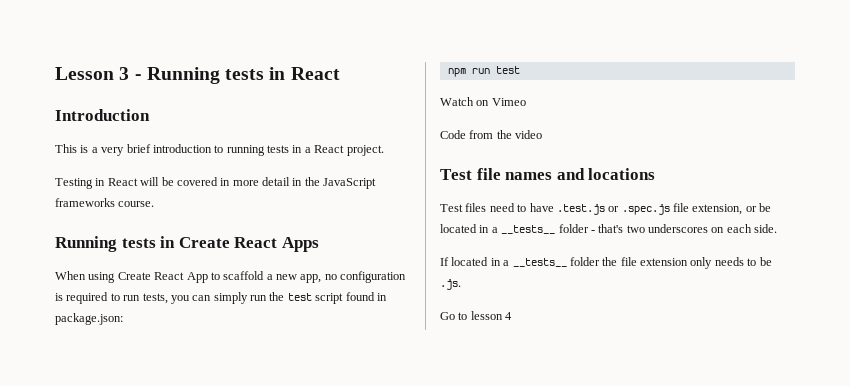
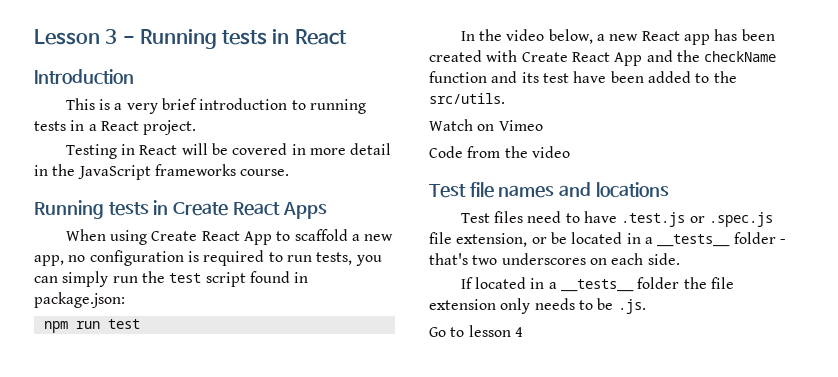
+ In the video below, a new React app has been created with Create React App and the checkName function and its test have been added to the src/utils.

